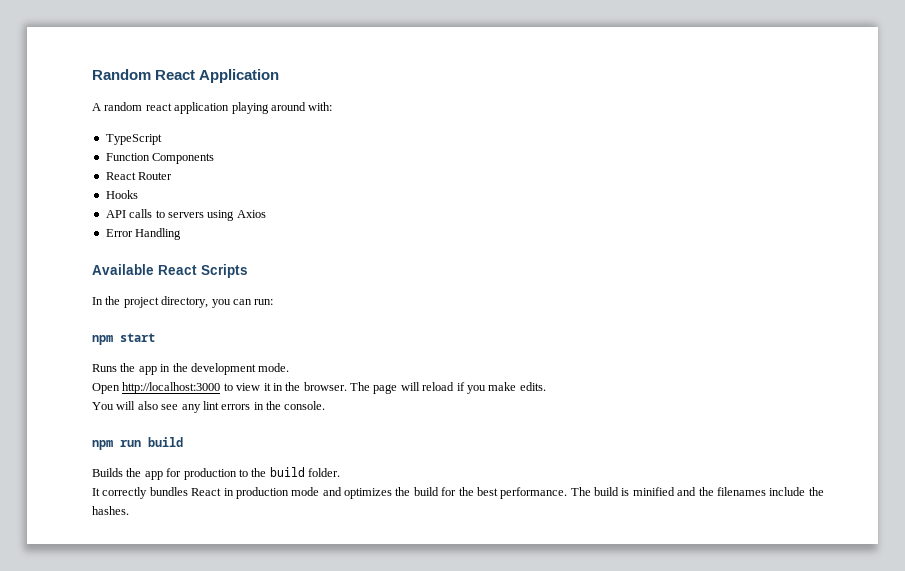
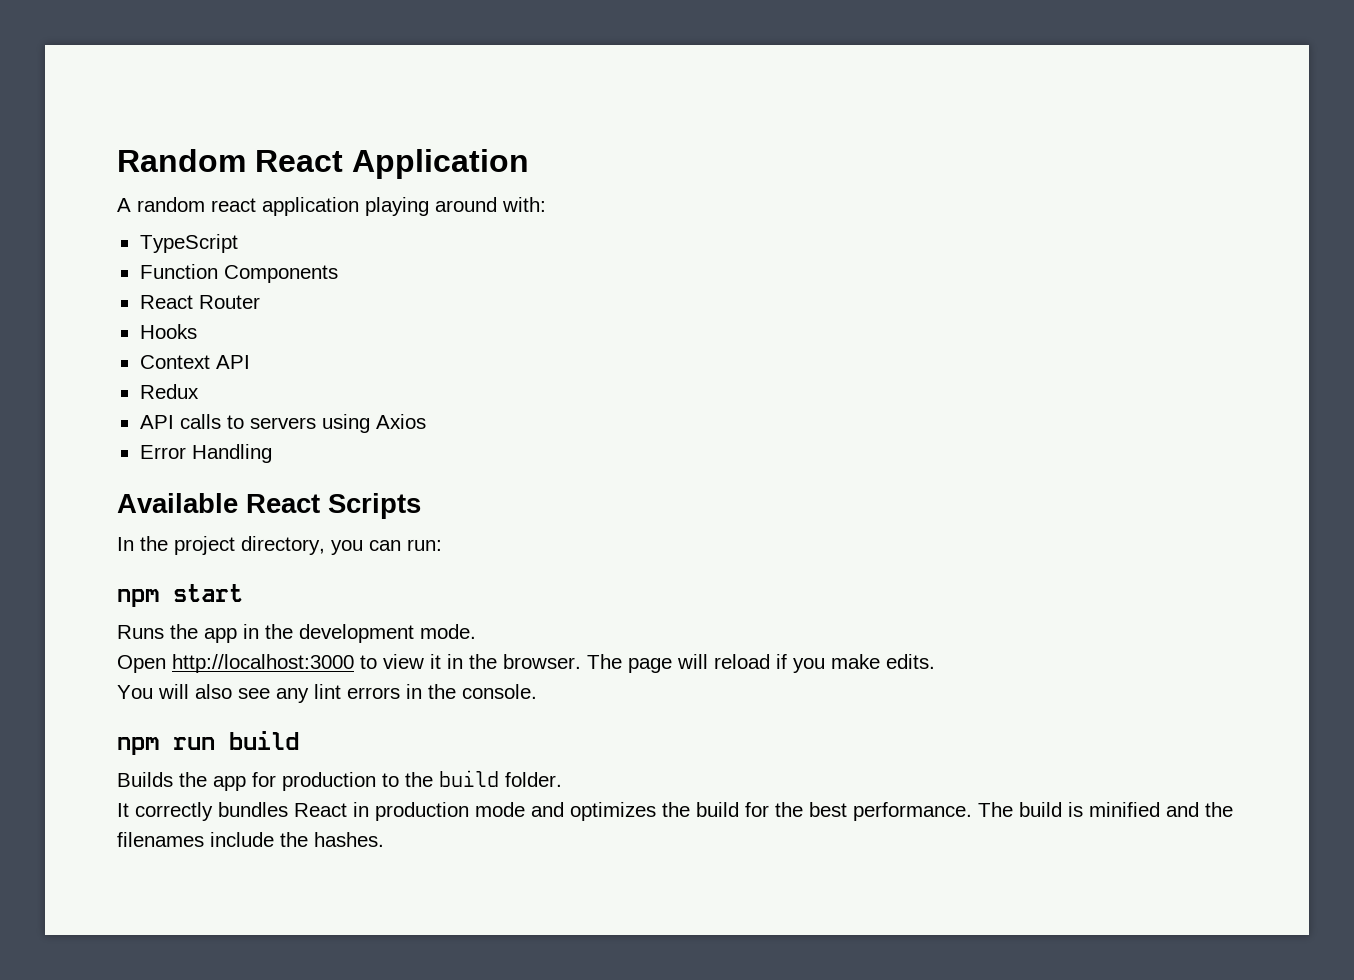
+ Context API
+ Redux

